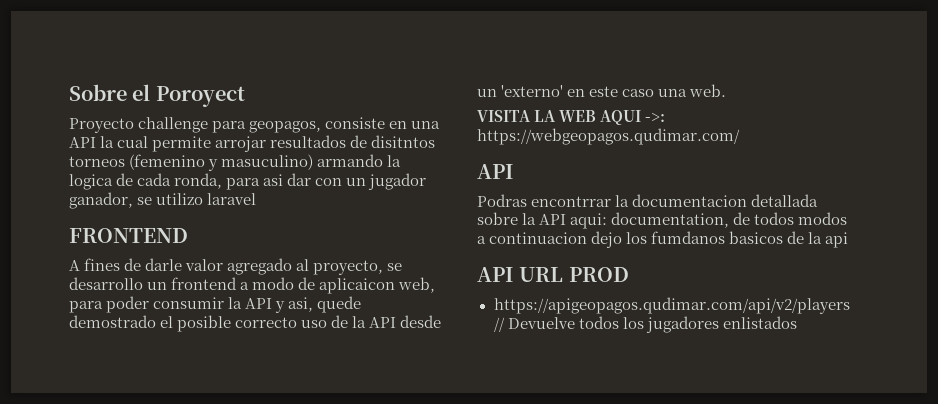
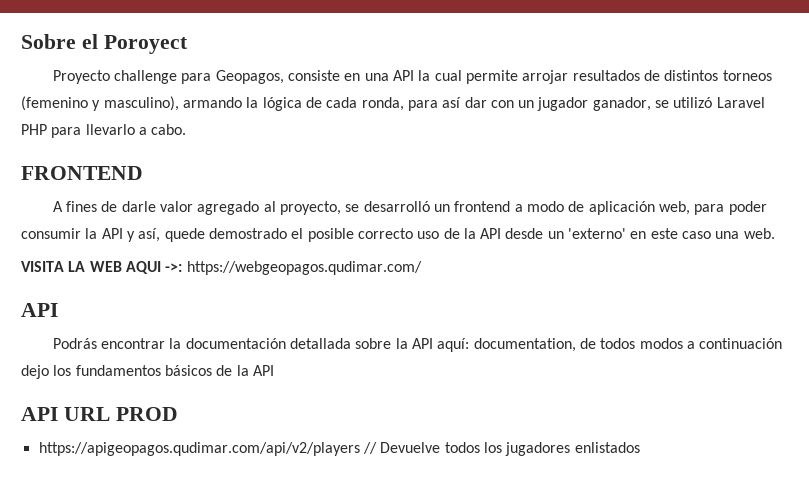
- Proyecto challenge para geopagos, consiste en una API la cual permite arrojar resultados de disitntos torneos (femenino y masuculino) armando la logica de cada ronda, para asi dar con un jugador ganador, se utilizo laravel
+ Proyecto challenge para Geopagos, consiste en una API la cual permite arrojar resultados de distintos torneos (femenino y masculino), armando la lógica de cada ronda, para así dar con un jugador ganador, se utilizó Laravel PHP para llevarlo a cabo.
- A fines de darle valor agregado al proyecto, se desarrollo un frontend a modo de aplicaicon web, para poder consumir la API y asi, quede demostrado el posible correcto uso de la API desde un 'externo' en este caso una web.
+ A fines de darle valor agregado al proyecto, se desarrolló un frontend a modo de aplicación web, para poder consumir la API y así, quede demostrado el posible correcto uso de la API desde un 'externo' en este caso una web.
- Podras encontrrar la documentacion detallada sobre la API aqui: documentation, de todos modos a continuacion dejo los fumdanos basicos de la api
+ Podrás encontrar la documentación detallada sobre la API aquí: documentation, de todos modos a continuación dejo los fundamentos básicos de la API

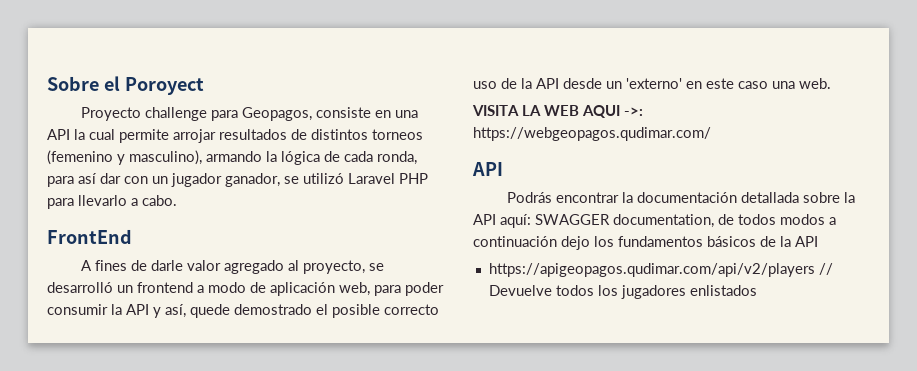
- FRONTEND
+ FrontEnd
- Podrás encontrar la documentación detallada sobre la API aquí: documentation, de todos modos a continuación dejo los fundamentos básicos de la API
+ Podrás encontrar la documentación detallada sobre la API aquí: SWAGGER documentation, de todos modos a continuación dejo los fundamentos básicos de la API
- API URL PROD

